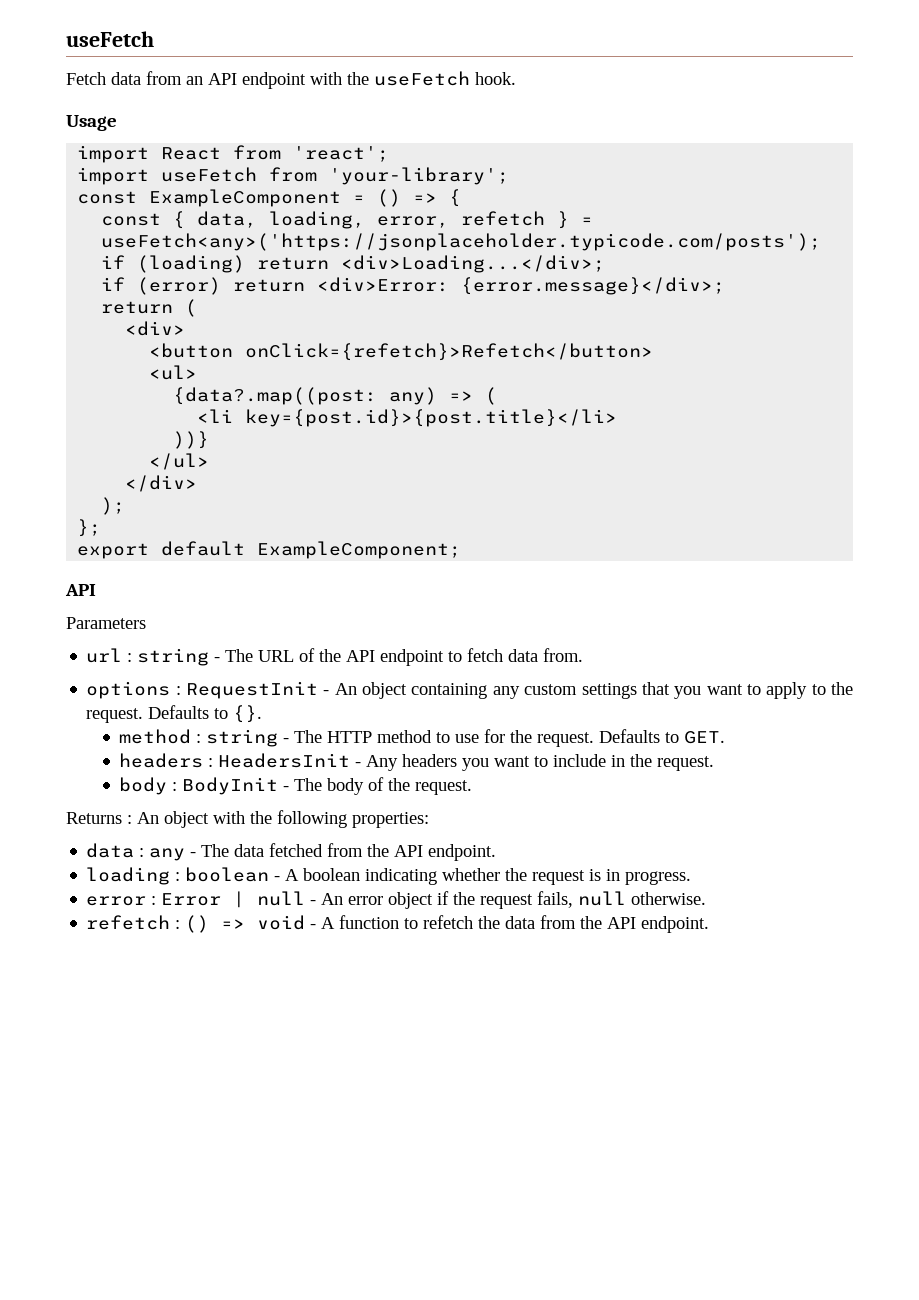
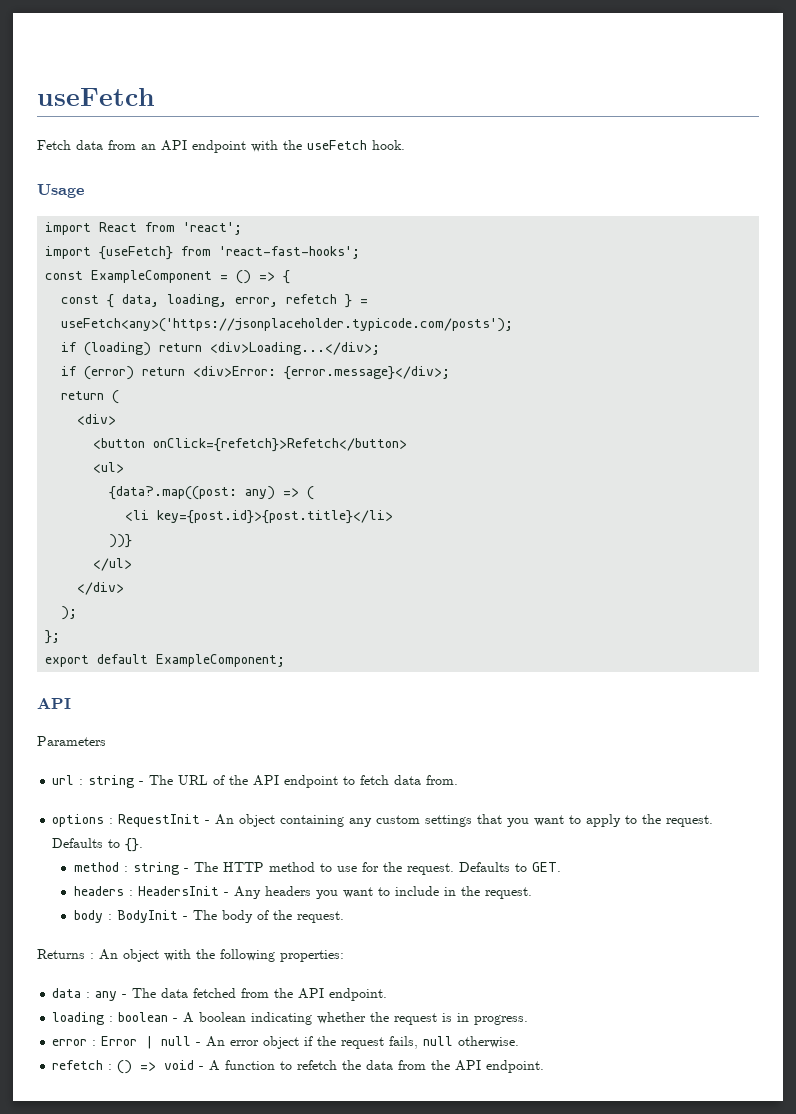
- import useFetch from 'your-library';
+ import {useFetch} from 'react-fast-hooks';

